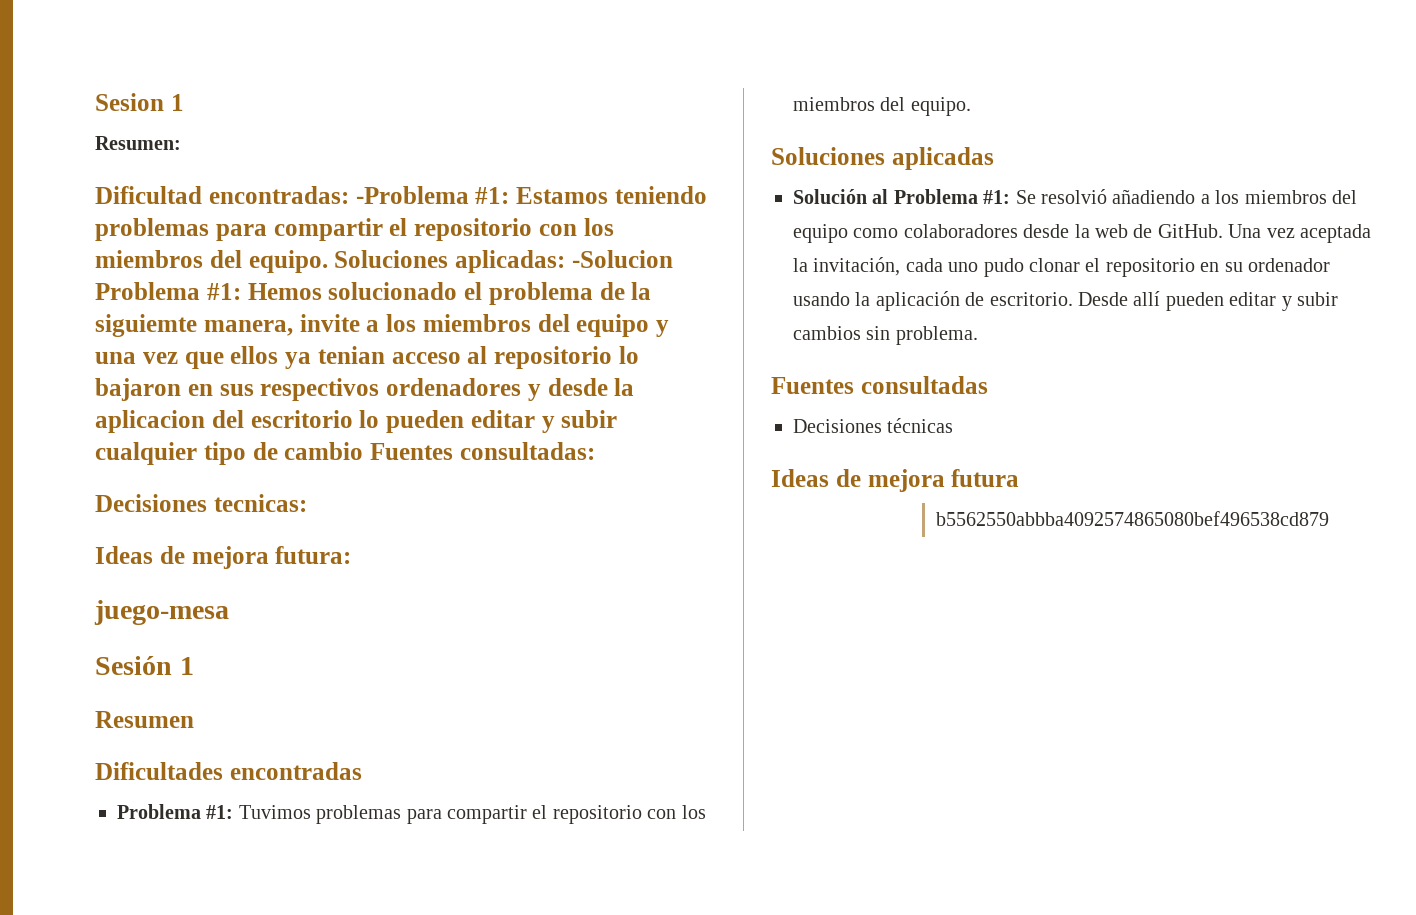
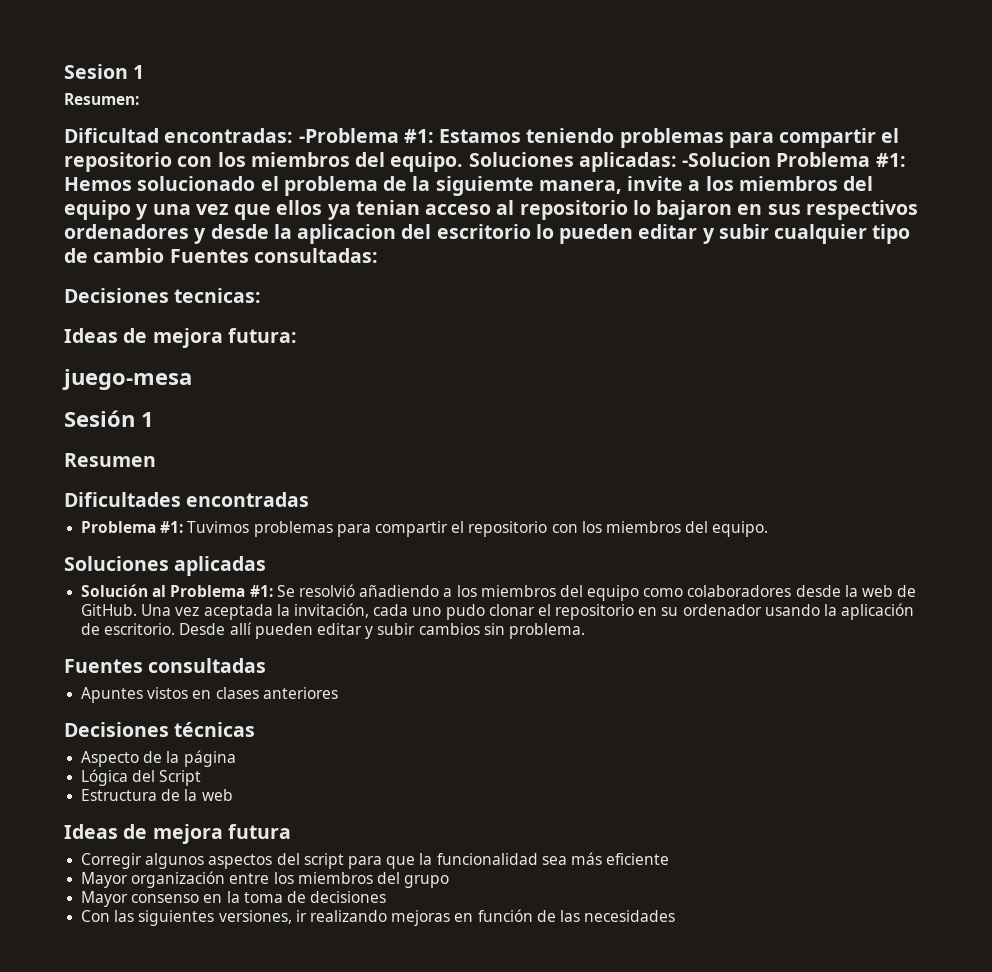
+ Apuntes vistos en clases anteriores
  Decisiones técnicas
+ Aspecto de la página
+ Lógica del Script
+ Estructura de la web
  Ideas de mejora futura
- b5562550abbba4092574865080bef496538cd879
+ Corregir algunos aspectos del script para que la funcionalidad sea más eficiente
+ Mayor organización entre los miembros del grupo
+ Mayor consenso en la toma de decisiones
+ Con las siguientes versiones, ir realizando mejoras en función de las necesidades

